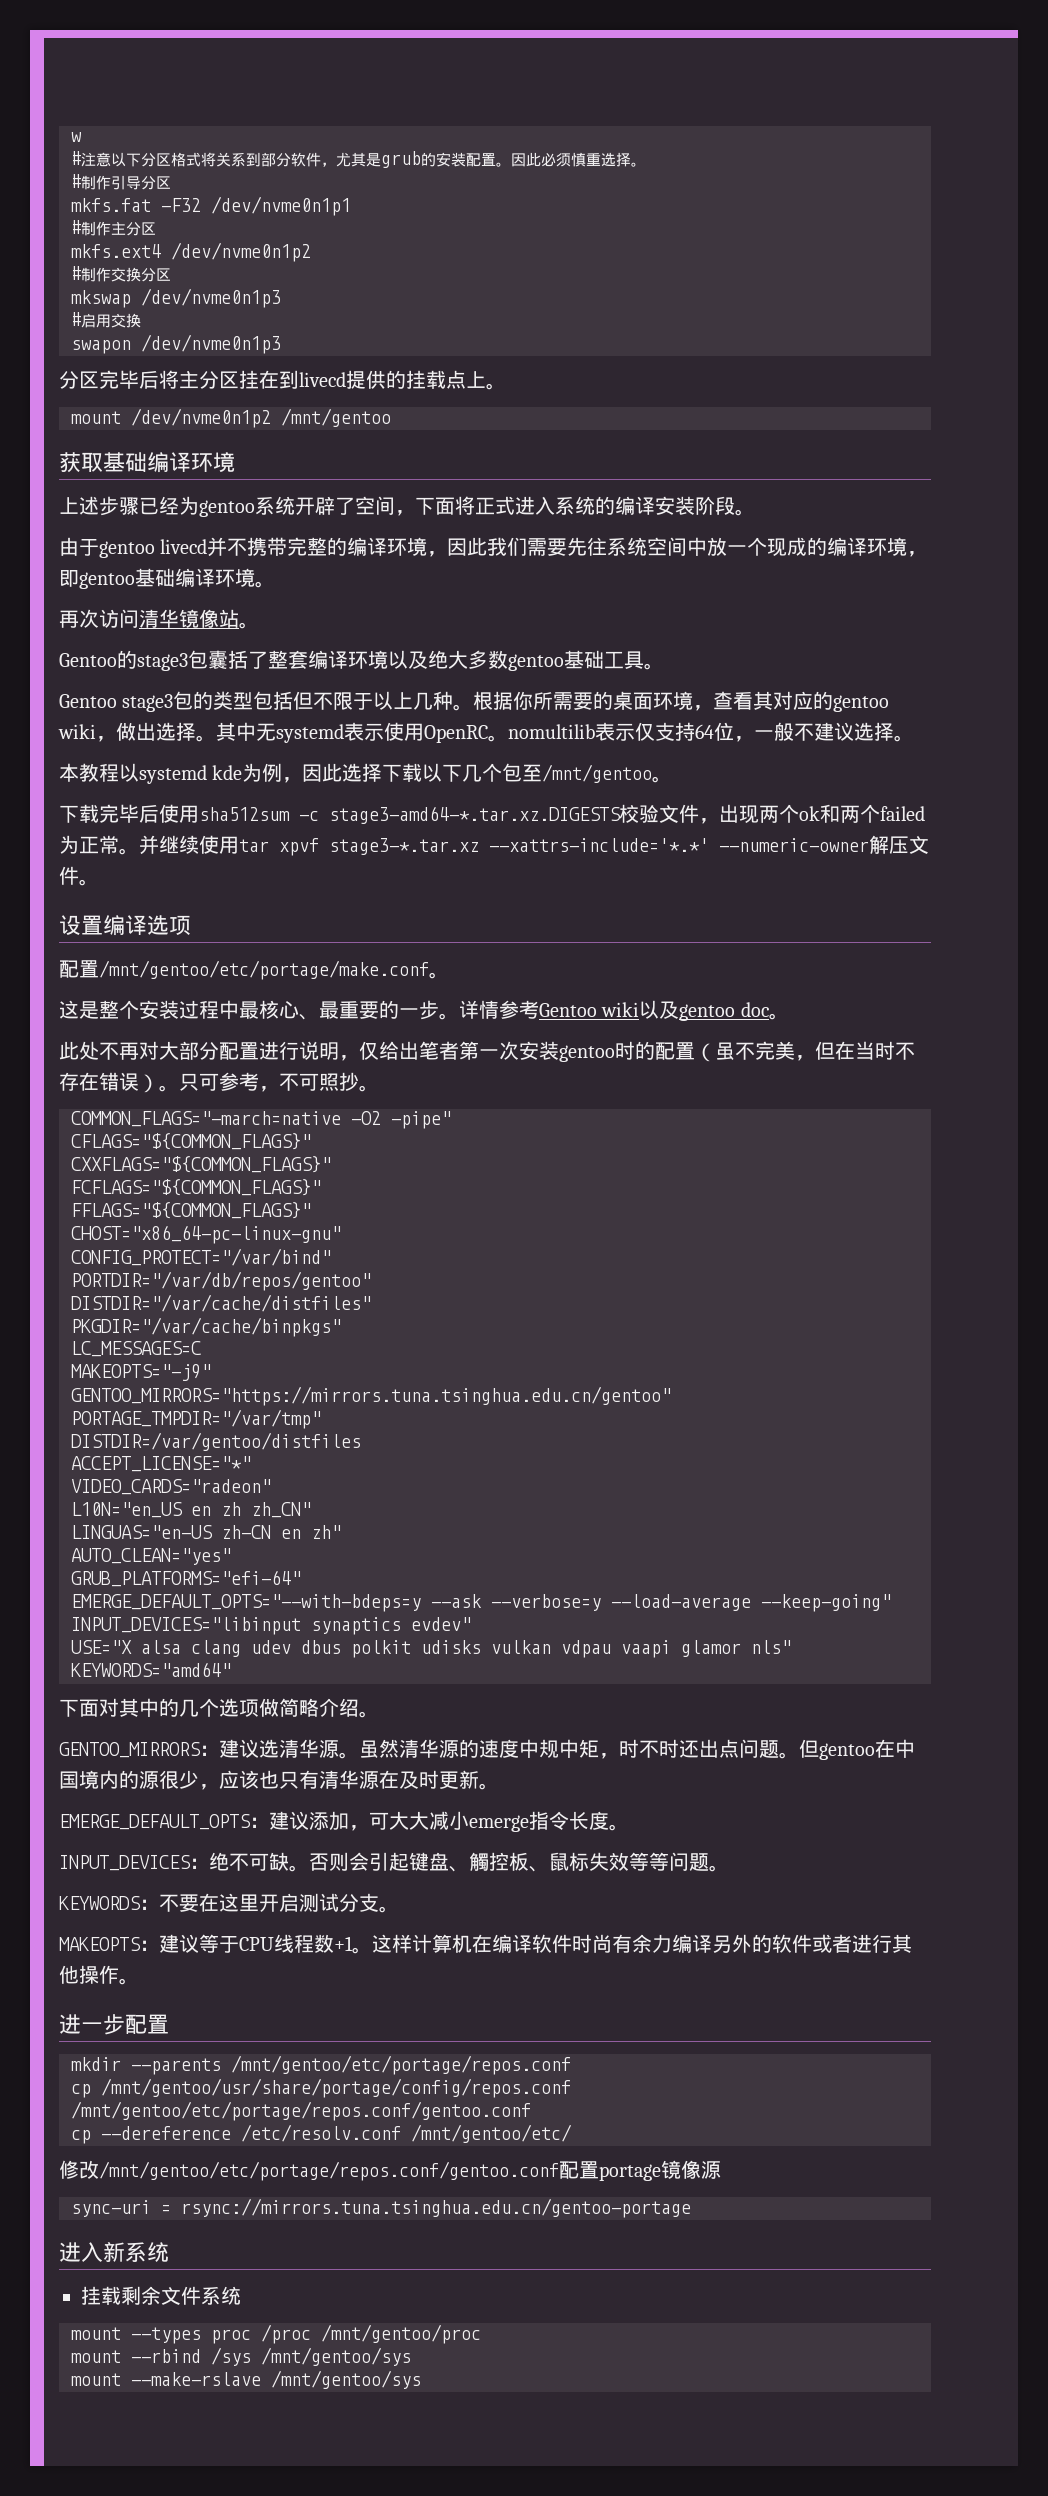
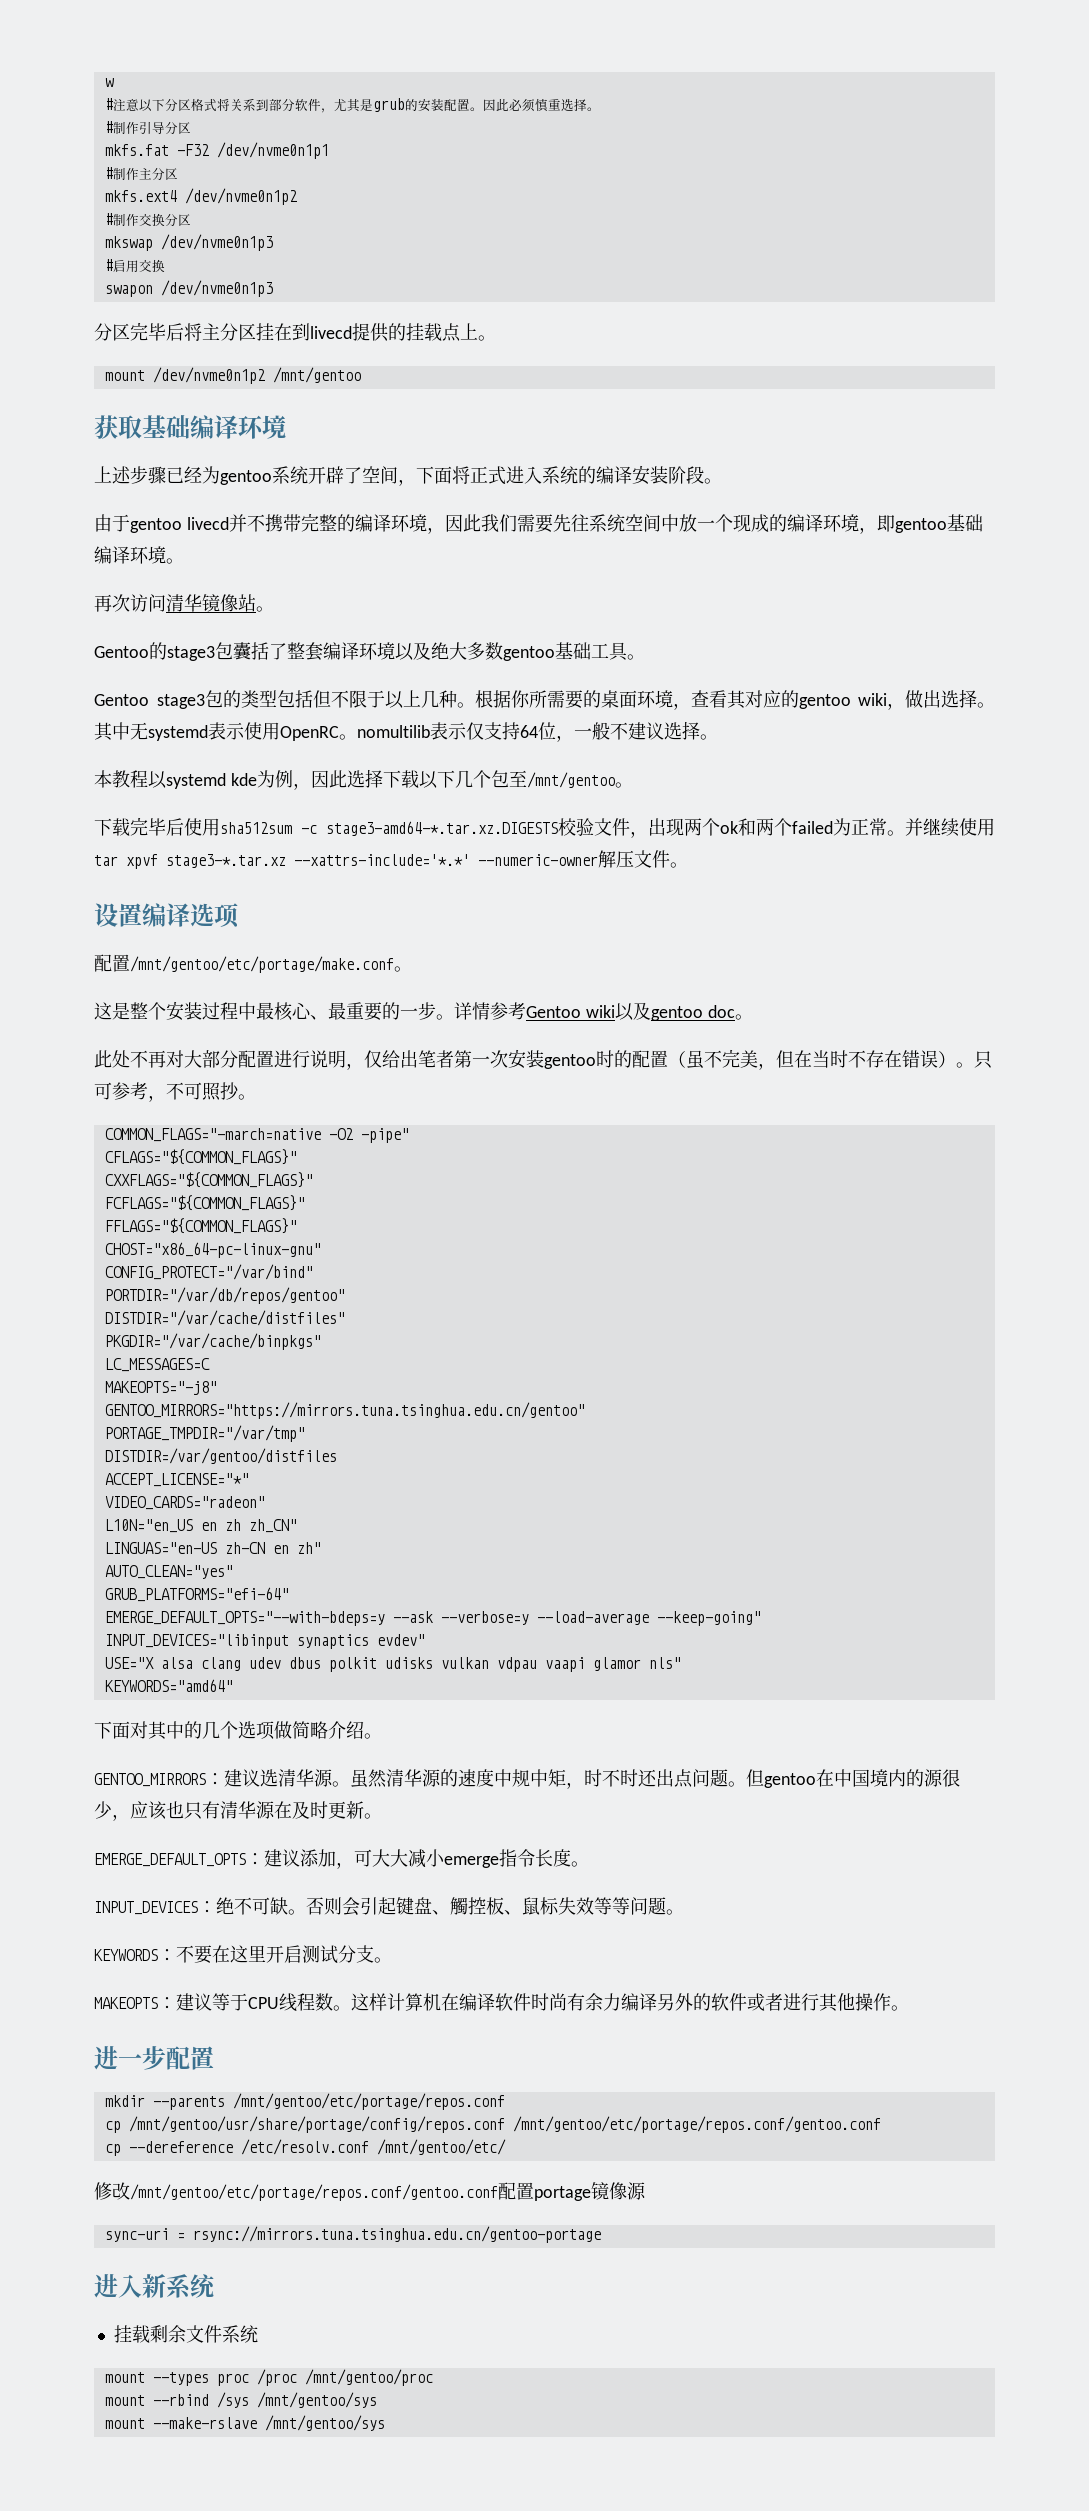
- MAKEOPTS="-j9"
+ MAKEOPTS="-j8"
- MAKEOPTS：建议等于CPU线程数+1。
+ MAKEOPTS：建议等于CPU线程数。

